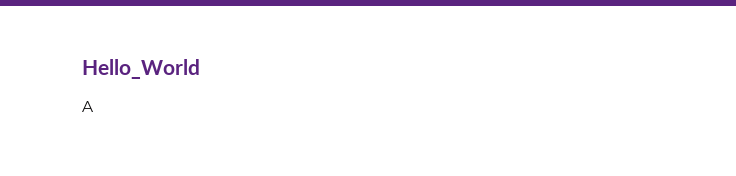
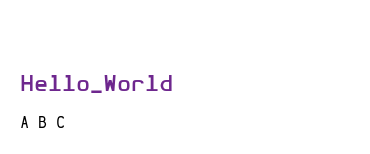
- A
+ A B C

